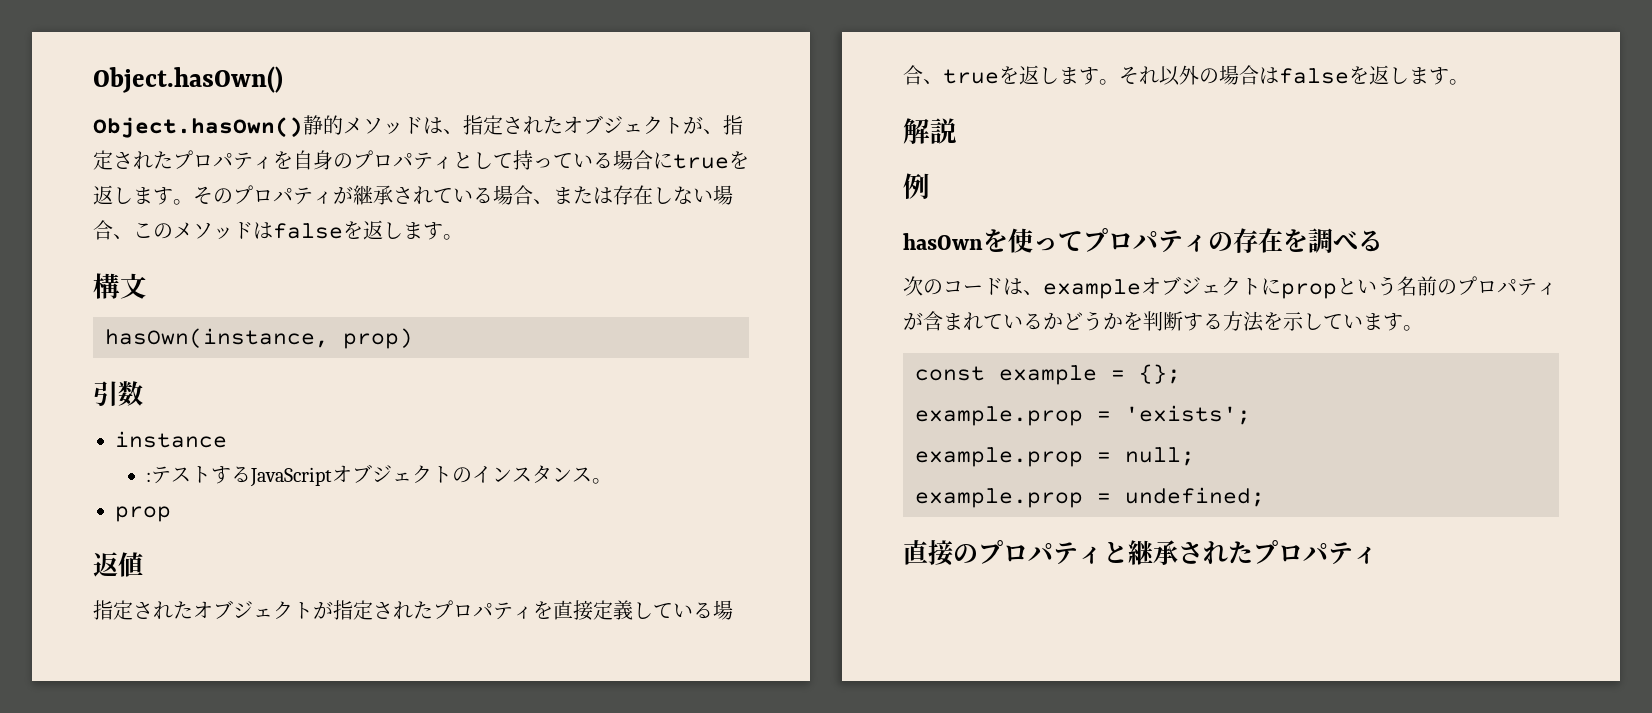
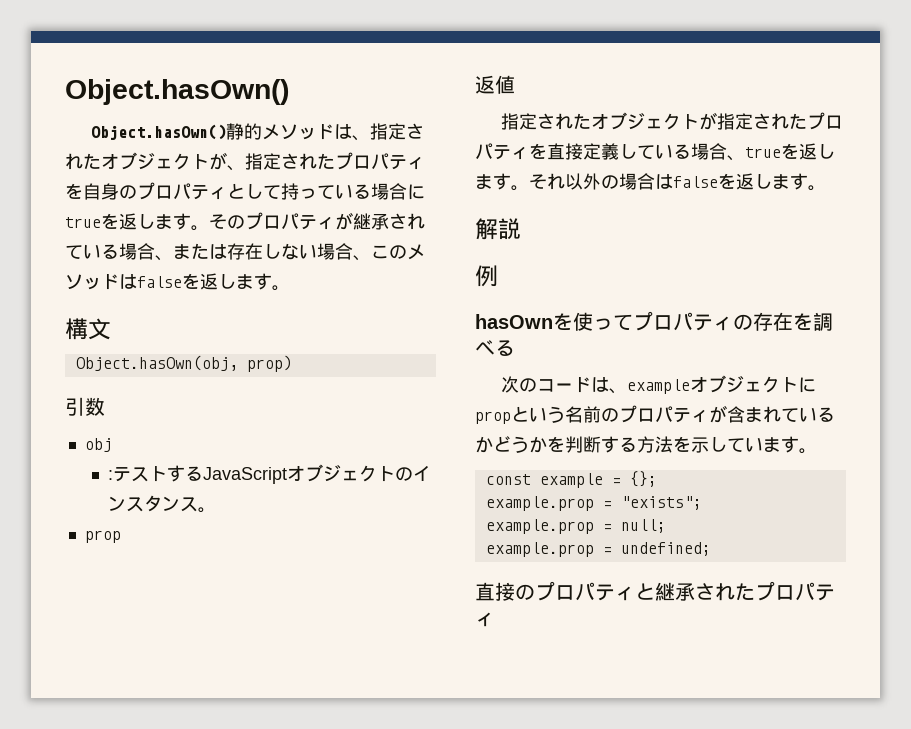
- hasOwn(instance, prop)
+ Object.hasOwn(obj, prop)
- instance
+ obj
- example.prop = 'exists';
+ example.prop = "exists";

